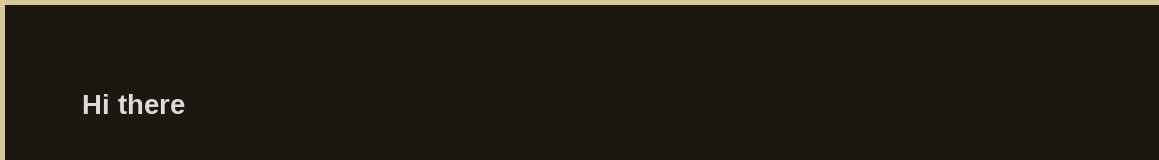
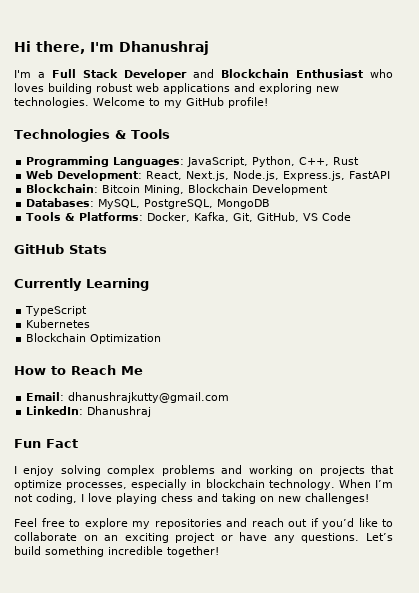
- Hi there
+ Hi there, I'm Dhanushraj
+ I'm a Full Stack Developer and Blockchain Enthusiast who loves building robust web applications and exploring new technologies. Welcome to my GitHub profile!
+ Technologies & Tools
+ Programming Languages: JavaScript, Python, C++, Rust
+ Web Development: React, Next.js, Node.js, Express.js, FastAPI
+ Blockchain: Bitcoin Mining, Blockchain Development
+ Databases: MySQL, PostgreSQL, MongoDB
+ Tools & Platforms: Docker, Kafka, Git, GitHub, VS Code
+ GitHub Stats
+ Currently Learning
+ TypeScript
+ Kubernetes
+ Blockchain Optimization
+ How to Reach Me
+ Email: dhanushrajkutty@gmail.com
+ LinkedIn: Dhanushraj
+ Fun Fact
+ I enjoy solving complex problems and working on projects that optimize processes, especially in blockchain technology. When I’m not coding, I love playing chess and taking on new challenges!
+ Feel free to explore my repositories and reach out if you’d like to collaborate on an exciting project or have any questions. Let’s build something incredible together!

